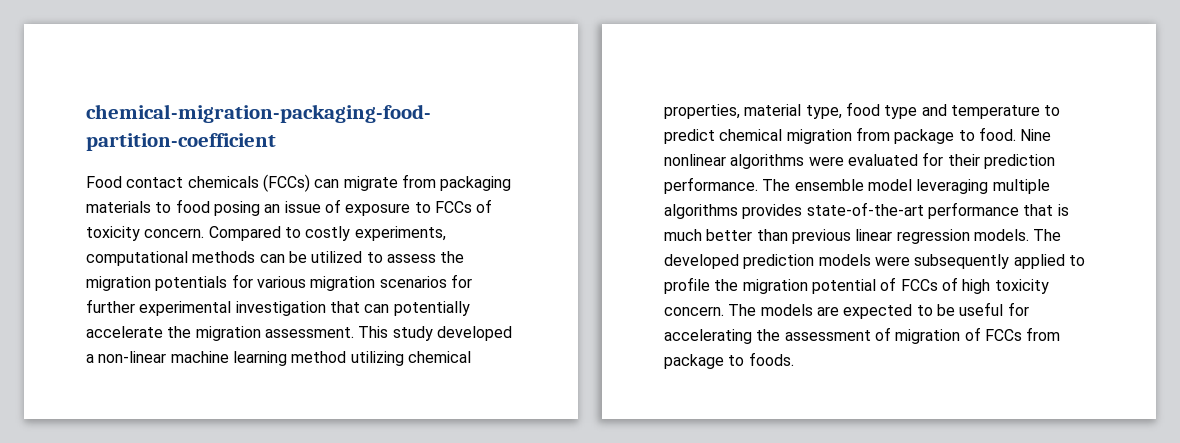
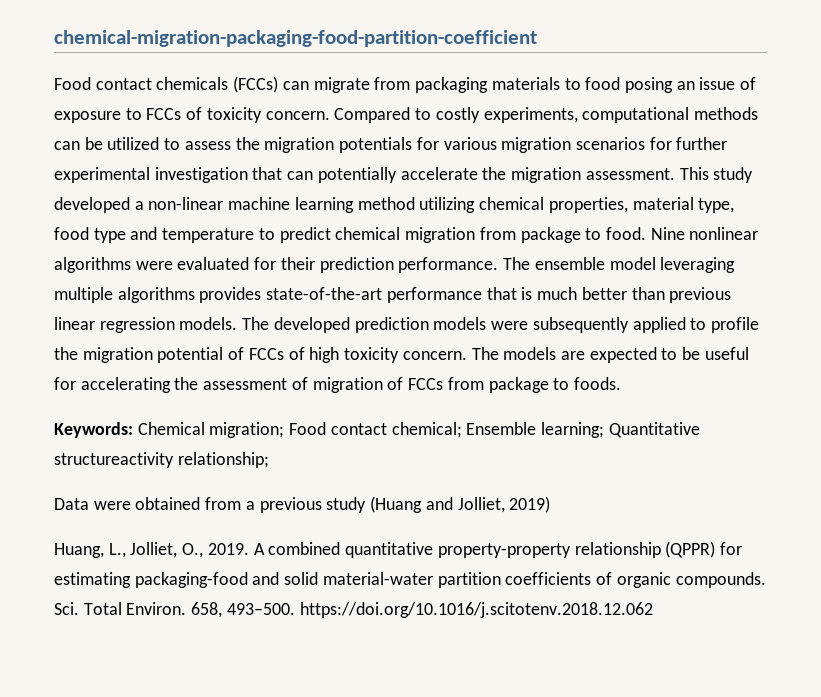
+ Keywords: Chemical migration; Food contact chemical; Ensemble learning; Quantitative structureactivity relationship;
+ Data were obtained from a previous study (Huang and Jolliet, 2019)
+ Huang, L., Jolliet, O., 2019. A combined quantitative property-property relationship (QPPR) for estimating packaging-food and solid material-water partition coefficients of organic compounds. Sci. Total Environ. 658, 493–500. https://doi.org/10.1016/j.scitotenv.2018.12.062

